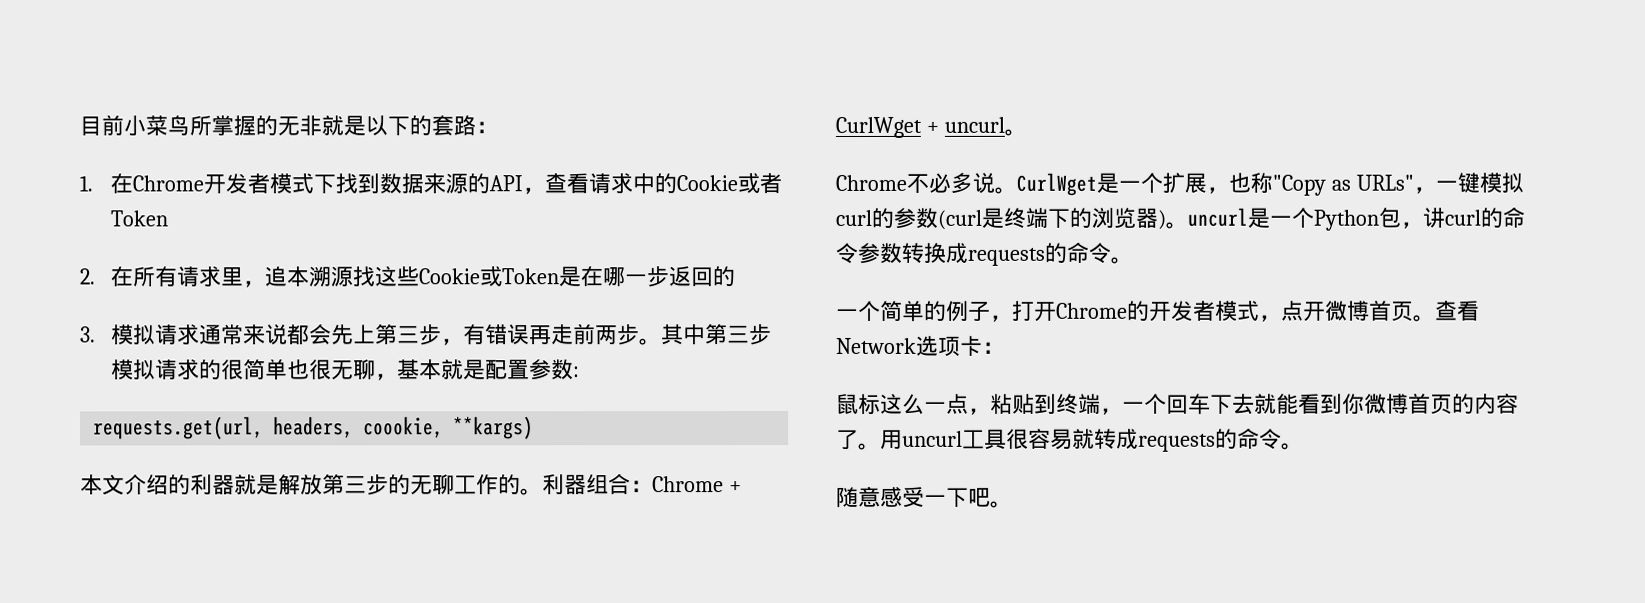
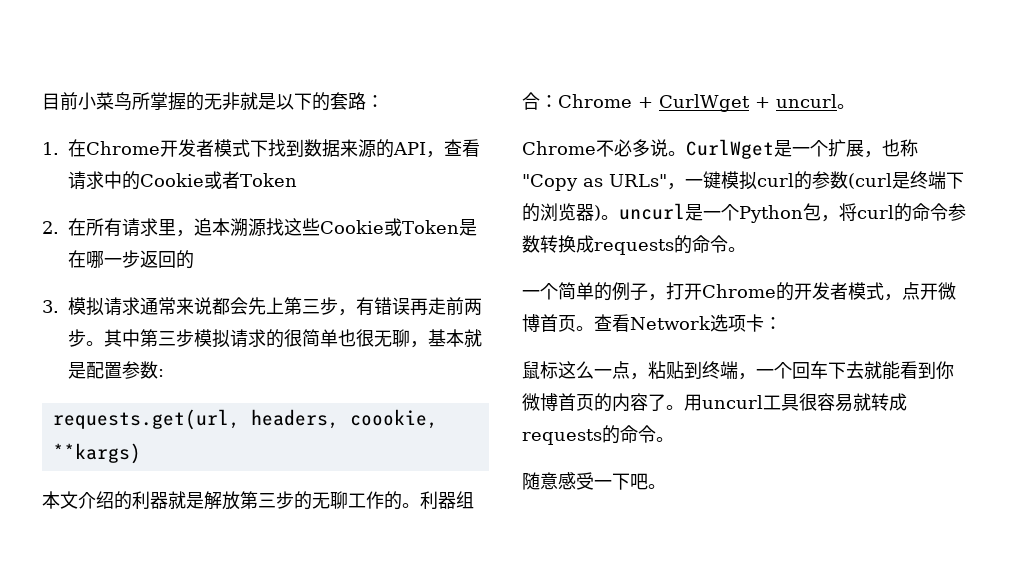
- CurlWget是一个扩展，也称"Copy as URLs"，一键模拟curl的参数(curl是终端下的浏览器)。uncurl是一个Python包，讲curl的命令参数转换成requests的命令。
+ CurlWget是一个扩展，也称"Copy as URLs"，一键模拟curl的参数(curl是终端下的浏览器)。uncurl是一个Python包，将curl的命令参数转换成requests的命令。

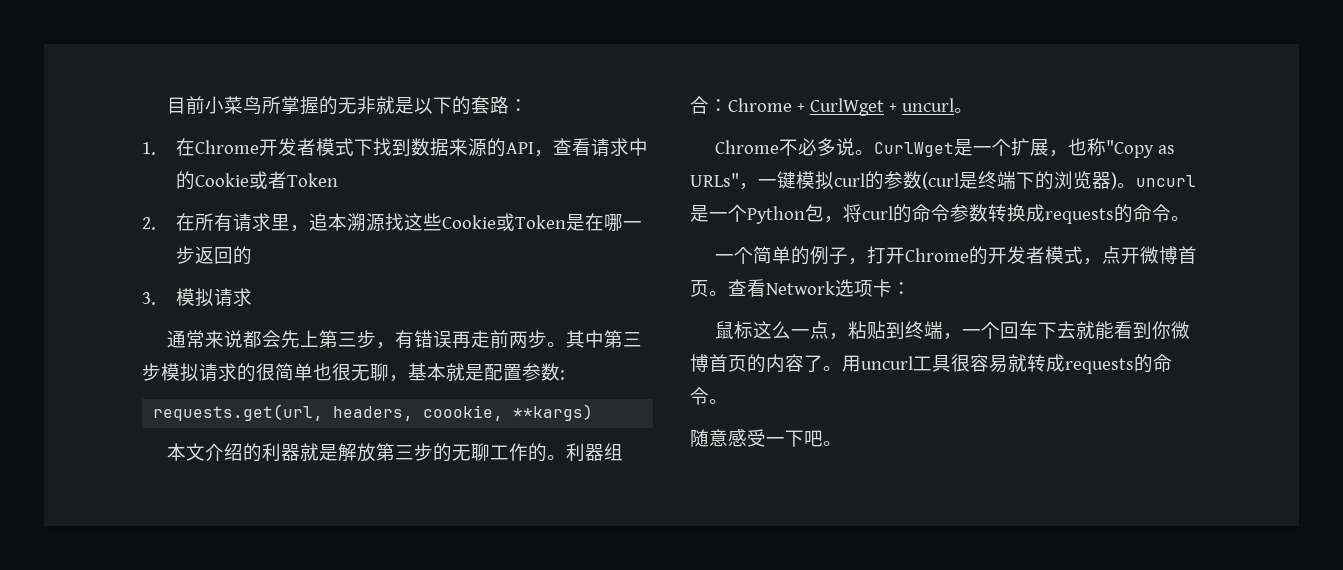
- 3.模拟请求通常来说都会先上第三步，有错误再走前两步。
+ 3.模拟请求
+ 通常来说都会先上第三步，有错误再走前两步。

